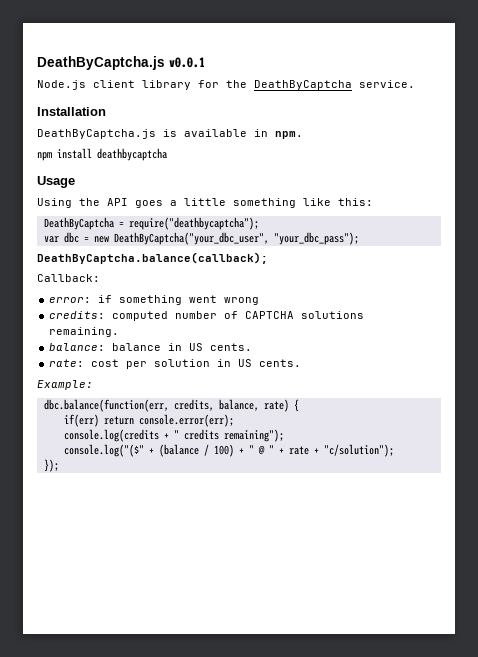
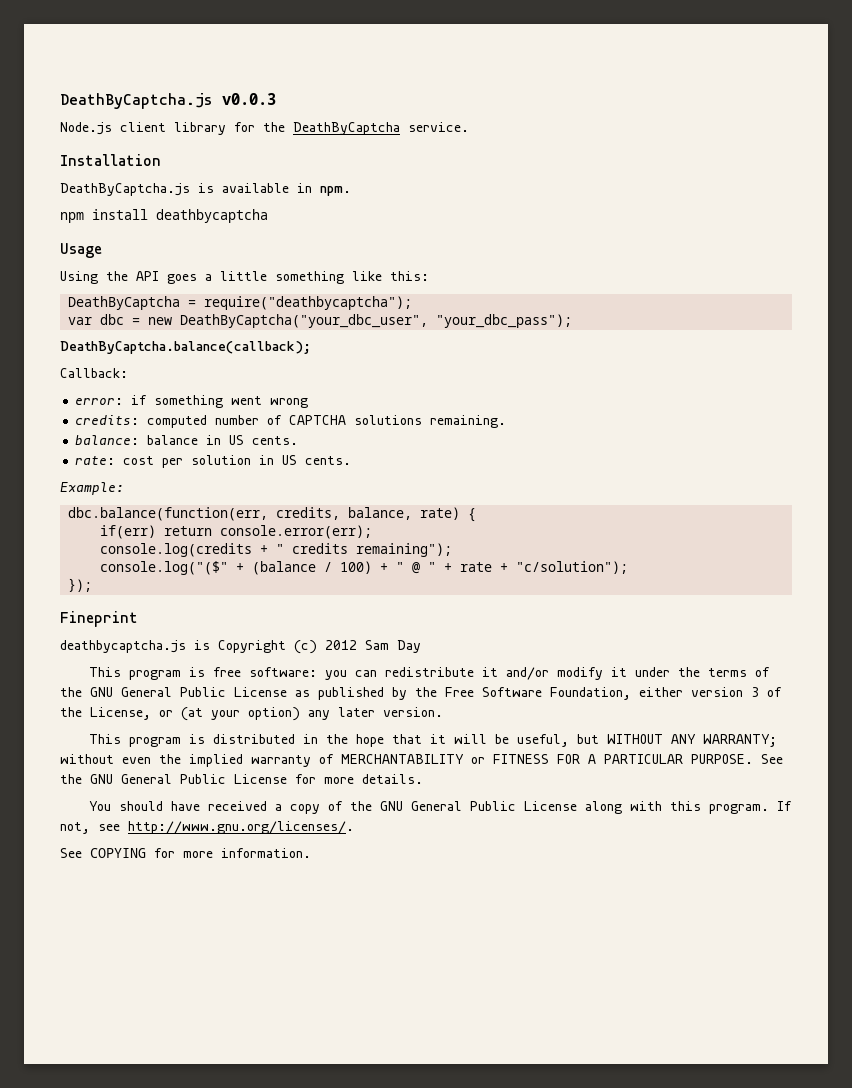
- DeathByCaptcha.js v0.0.1
+ DeathByCaptcha.js v0.0.3
+ Fineprint
+ deathbycaptcha.js is Copyright (c) 2012 Sam Day
+ This program is free software: you can redistribute it and/or modify it under the terms of the GNU General Public License as published by the Free Software Foundation, either version 3 of the License, or (at your option) any later version.
+ This program is distributed in the hope that it will be useful, but WITHOUT ANY WARRANTY; without even the implied warranty of MERCHANTABILITY or FITNESS FOR A PARTICULAR PURPOSE. See the GNU General Public License for more details.
+ You should have received a copy of the GNU General Public License along with this program. If not, see http://www.gnu.org/licenses/.
+ See COPYING for more information.

